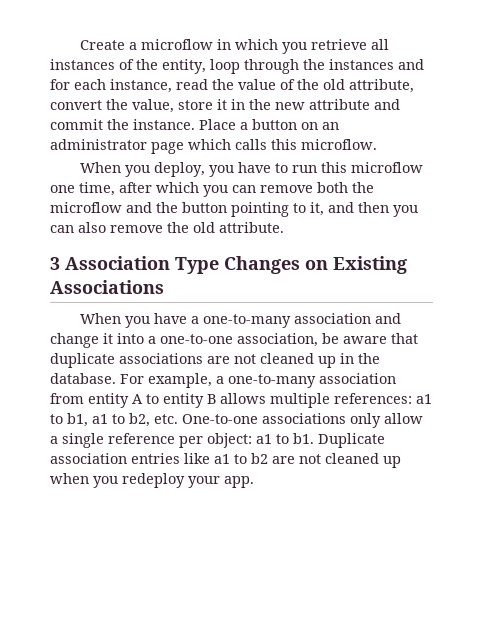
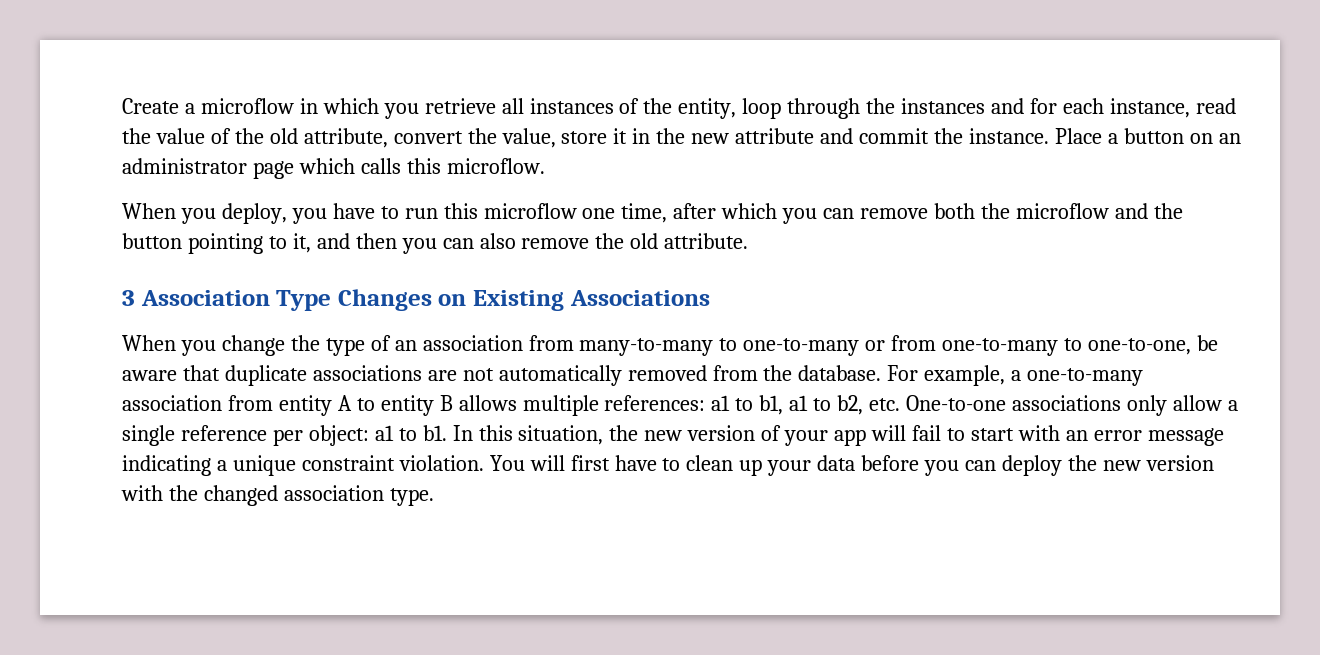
- When you have a one-to-many association and change it into a one-to-one association, be aware that duplicate associations are not cleaned up in the database.
+ When you change the type of an association from many-to-many to one-to-many or from one-to-many to one-to-one, be aware that duplicate associations are not automatically removed from the database.
- Duplicate association entries like a1 to b2 are not cleaned up when you redeploy your app.
+ In this situation, the new version of your app will fail to start with an error message indicating a unique constraint violation. You will first have to clean up your data before you can deploy the new version with the changed association type.

